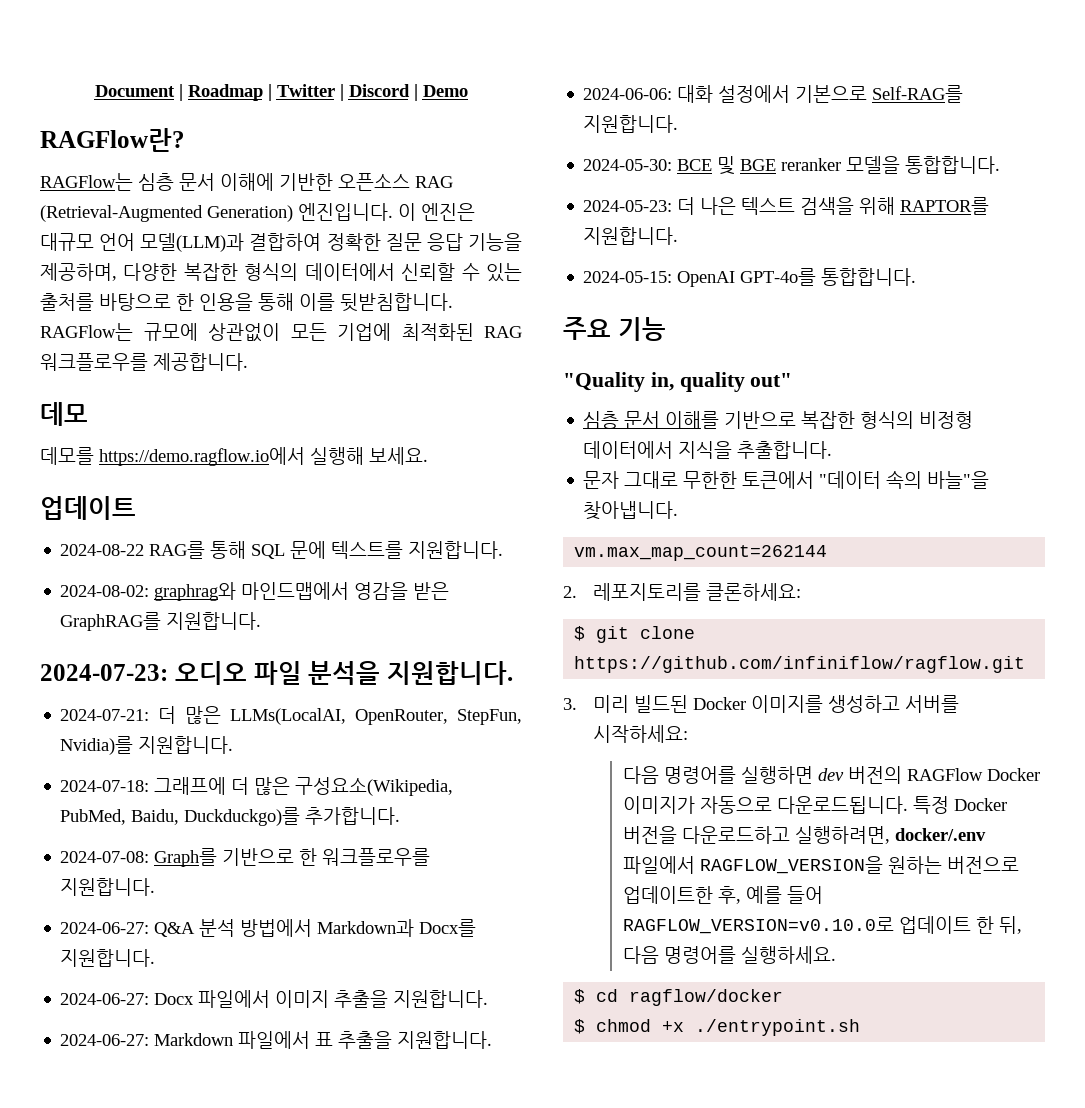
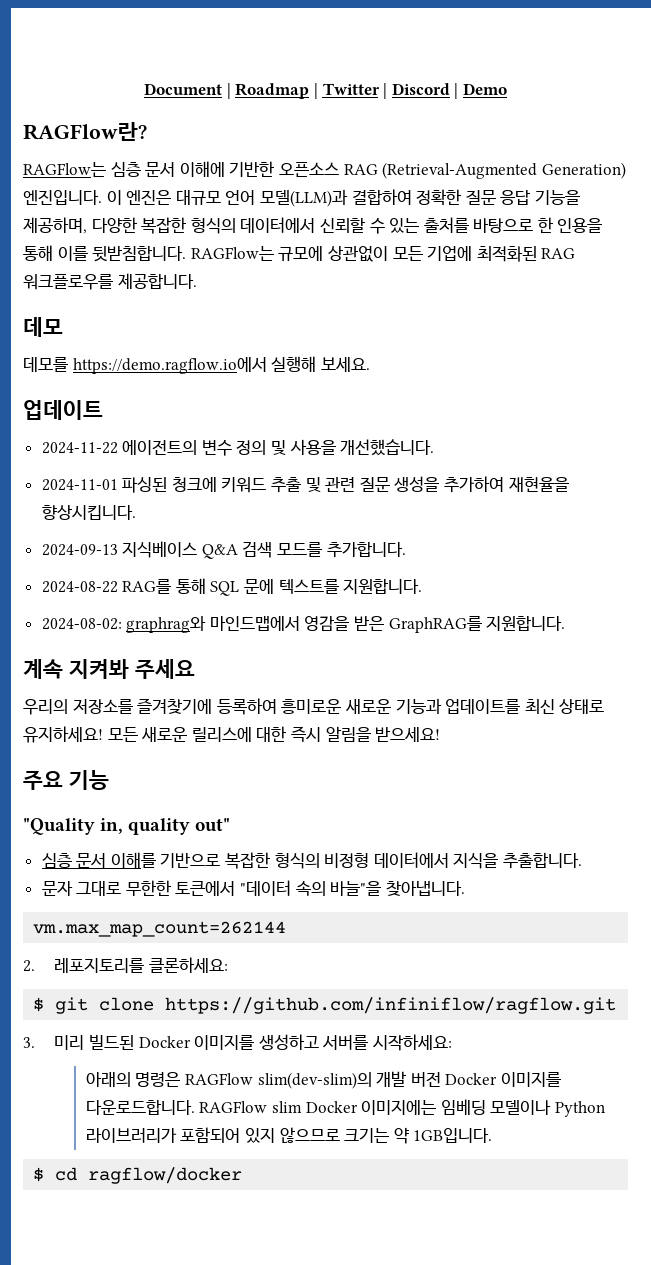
+ 2024-11-22 에이전트의 변수 정의 및 사용을 개선했습니다.
+ 2024-11-01 파싱된 청크에 키워드 추출 및 관련 질문 생성을 추가하여 재현율을 향상시킵니다.
+ 2024-09-13 지식베이스 Q&A 검색 모드를 추가합니다.
- 2024-07-23: 오디오 파일 분석을 지원합니다.
- 2024-07-21: 더 많은 LLMs(LocalAI, OpenRouter, StepFun, Nvidia)를 지원합니다.
- 2024-07-18: 그래프에 더 많은 구성요소(Wikipedia, PubMed, Baidu, Duckduckgo)를 추가합니다.
- 2024-07-08: Graph를 기반으로 한 워크플로우를 지원합니다.
- 2024-06-27: Q&A 분석 방법에서 Markdown과 Docx를 지원합니다.
- 2024-06-27: Docx 파일에서 이미지 추출을 지원합니다.
- 2024-06-27: Markdown 파일에서 표 추출을 지원합니다.
- 2024-06-06: 대화 설정에서 기본으로 Self-RAG를 지원합니다.
- 2024-05-30: BCE 및 BGE reranker 모델을 통합합니다.
- 2024-05-23: 더 나은 텍스트 검색을 위해 RAPTOR를 지원합니다.
- 2024-05-15: OpenAI GPT-4o를 통합합니다.
+ 계속 지켜봐 주세요
+ 우리의 저장소를 즐겨찾기에 등록하여 흥미로운 새로운 기능과 업데이트를 최신 상태로 유지하세요! 모든 새로운 릴리스에 대한 즉시 알림을 받으세요!
- 다음 명령어를 실행하면 dev 버전의 RAGFlow Docker 이미지가 자동으로 다운로드됩니다. 특정 Docker 버전을 다운로드하고 실행하려면, docker/.env 파일에서 RAGFLOW_VERSION을 원하는 버전으로 업데이트한 후, 예를 들어 RAGFLOW_VERSION=v0.10.0로 업데이트 한 뒤, 다음 명령어를 실행하세요.
+ 아래의 명령은 RAGFlow slim(dev-slim)의 개발 버전 Docker 이미지를 다운로드합니다. RAGFlow slim Docker 이미지에는 임베딩 모델이나 Python 라이브러리가 포함되어 있지 않으므로 크기는 약 1GB입니다.
- $ chmod +x ./entrypoint.sh

